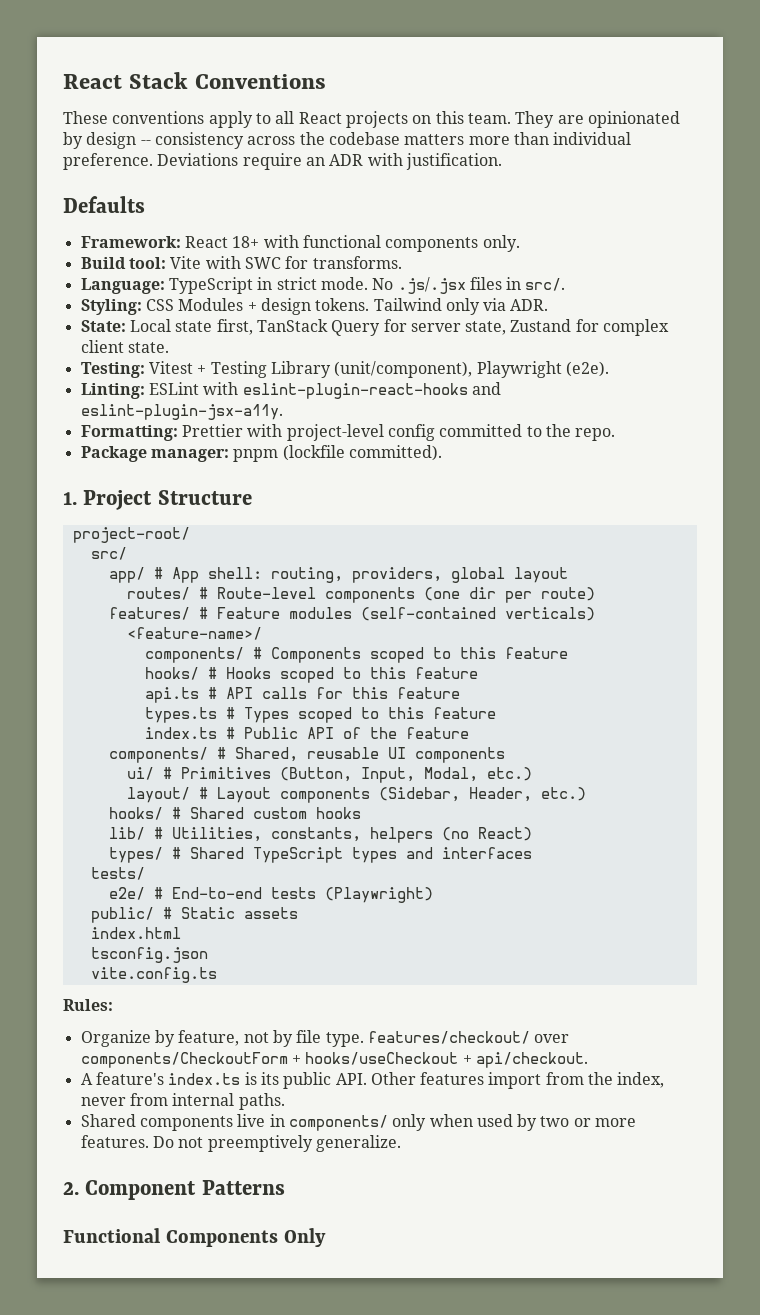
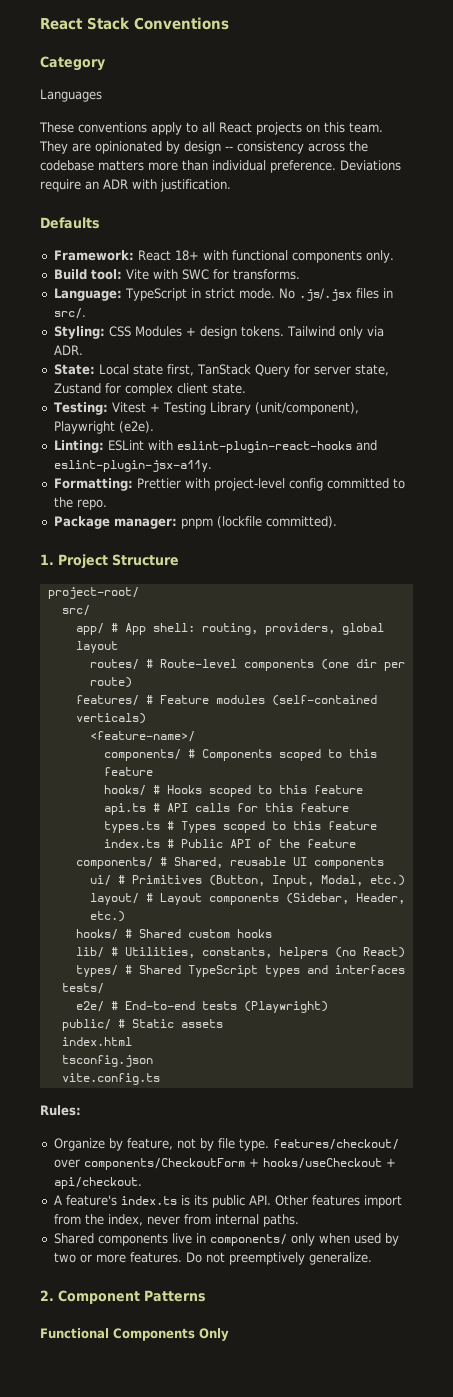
+ Category
+ Languages

